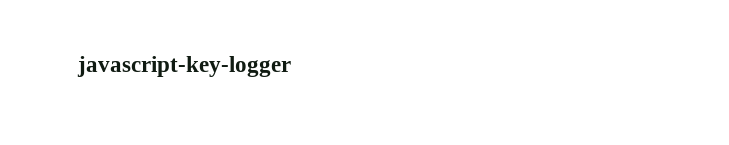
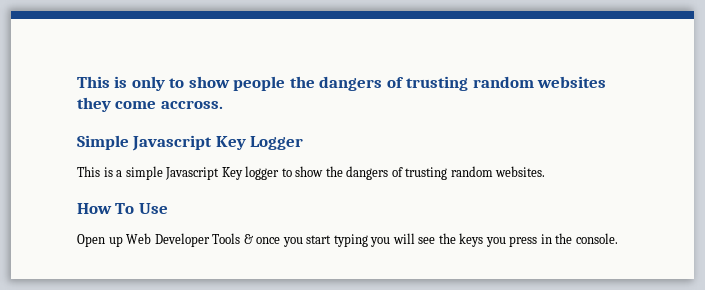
- javascript-key-logger
+ This is only to show people the dangers of trusting random websites they come accross.
+ Simple Javascript Key Logger
+ This is a simple Javascript Key logger to show the dangers of trusting random websites.
+ How To Use
+ Open up Web Developer Tools & once you start typing you will see the keys you press in the console.

